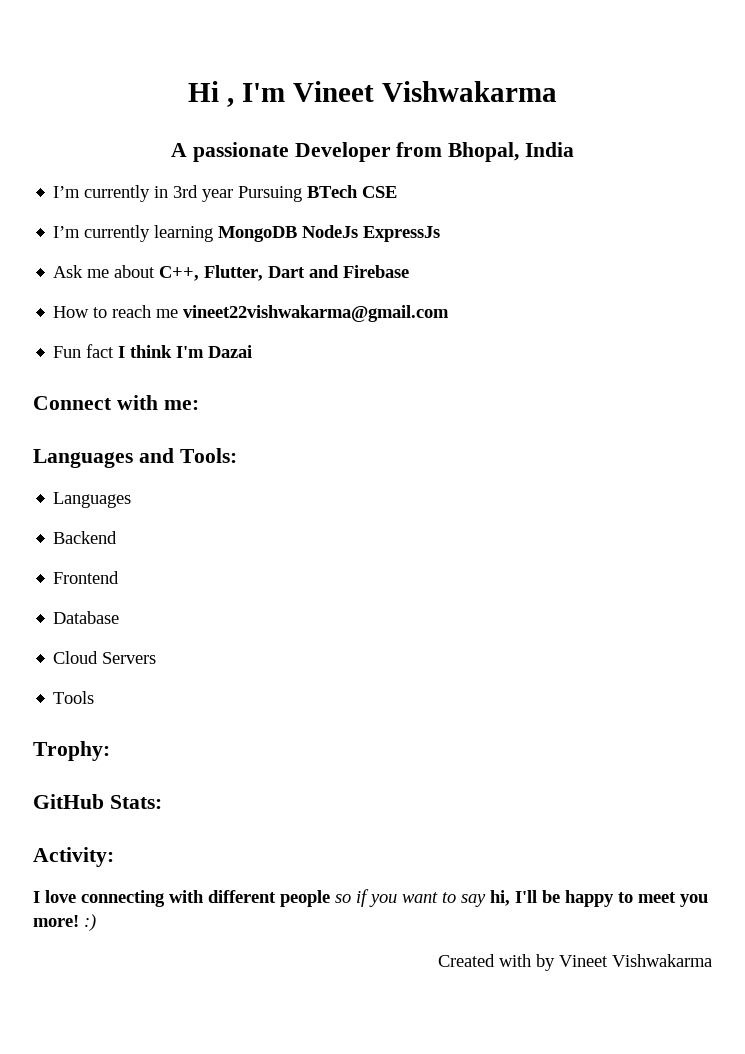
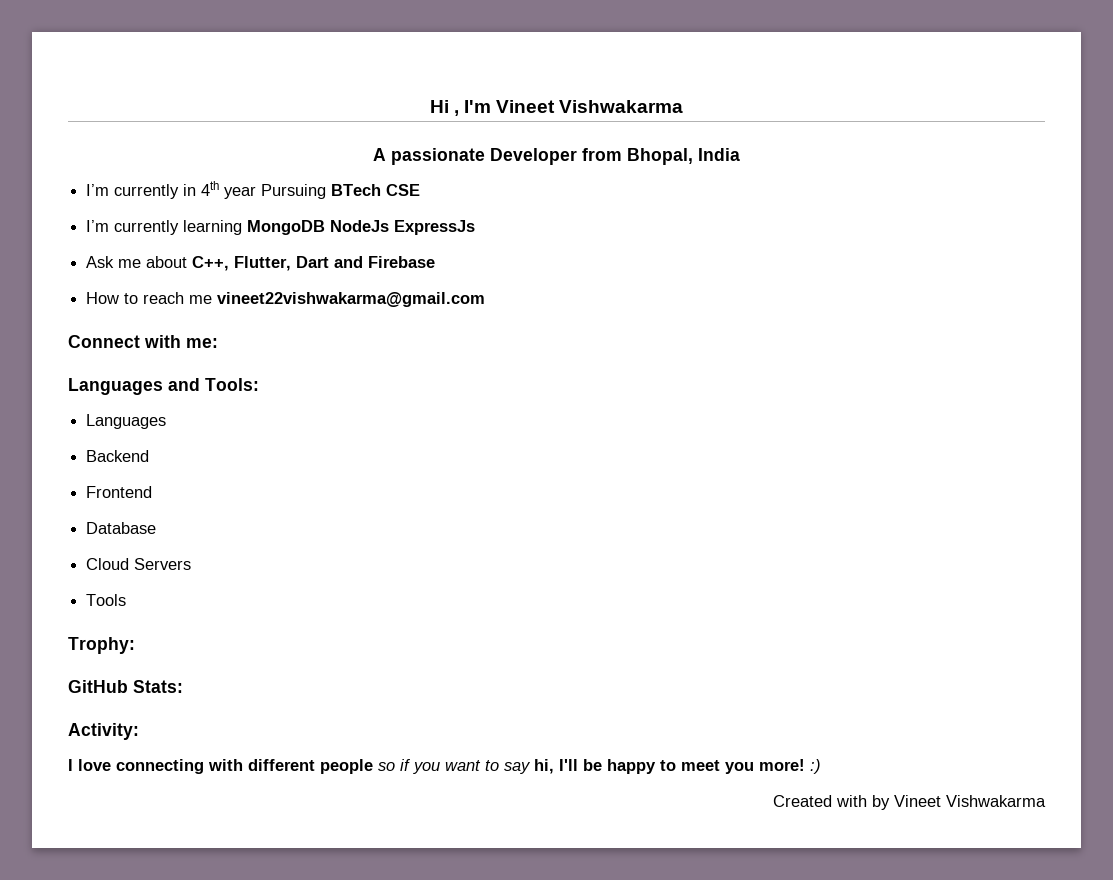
- I’m currently in 3rd year Pursuing BTech CSE
+ I’m currently in 4th year Pursuing BTech CSE
- Fun fact I think I'm Dazai

